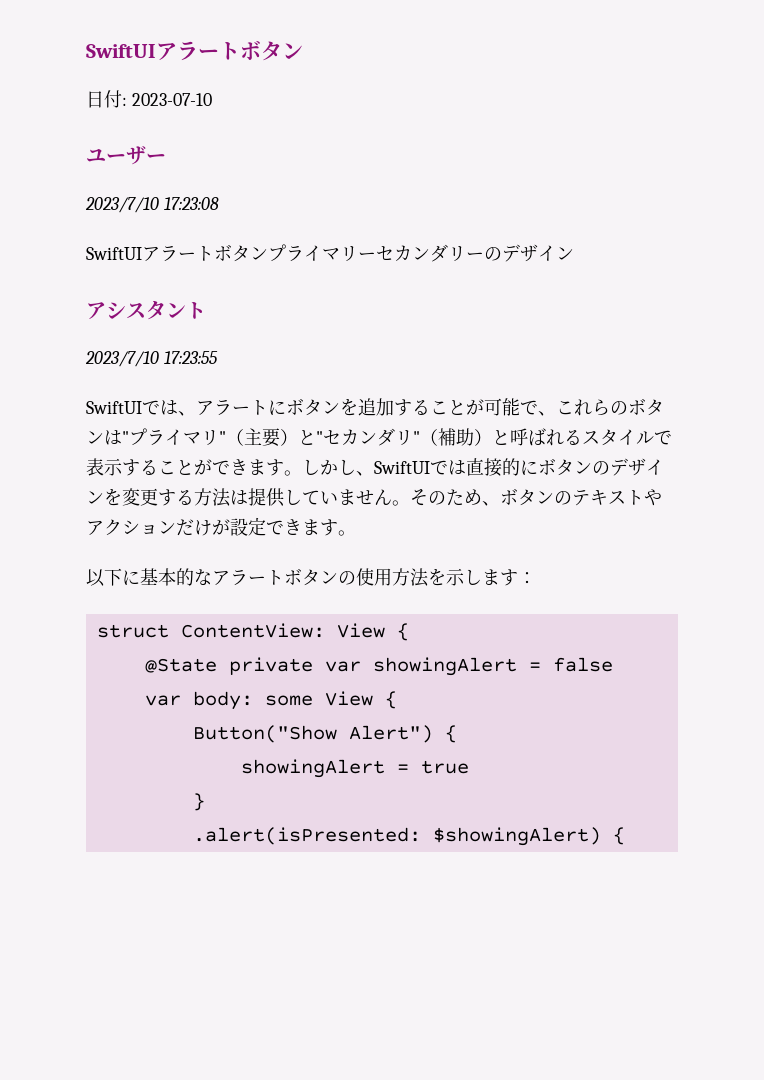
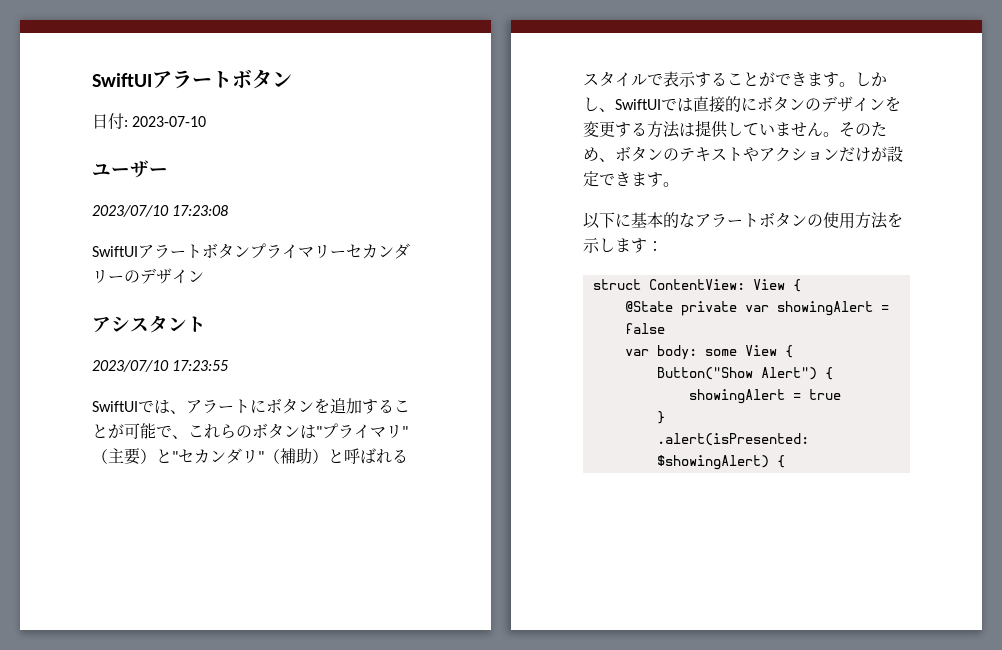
- 2023/7/10 17:23:08
+ 2023/07/10 17:23:08
- 2023/7/10 17:23:55
+ 2023/07/10 17:23:55

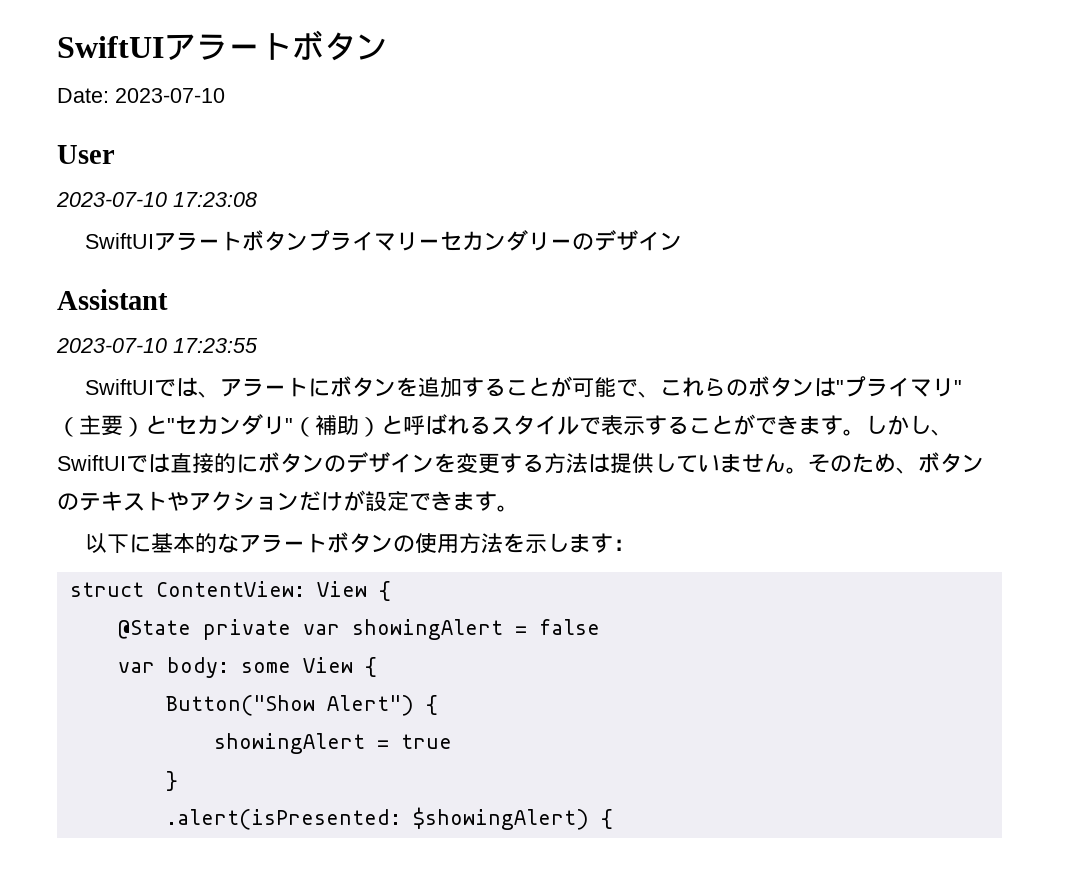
- 日付: 2023-07-10
+ Date: 2023-07-10
- ユーザー
- 2023/07/10 17:23:08
+ User
+ 2023-07-10 17:23:08
- アシスタント
- 2023/07/10 17:23:55
+ Assistant
+ 2023-07-10 17:23:55

